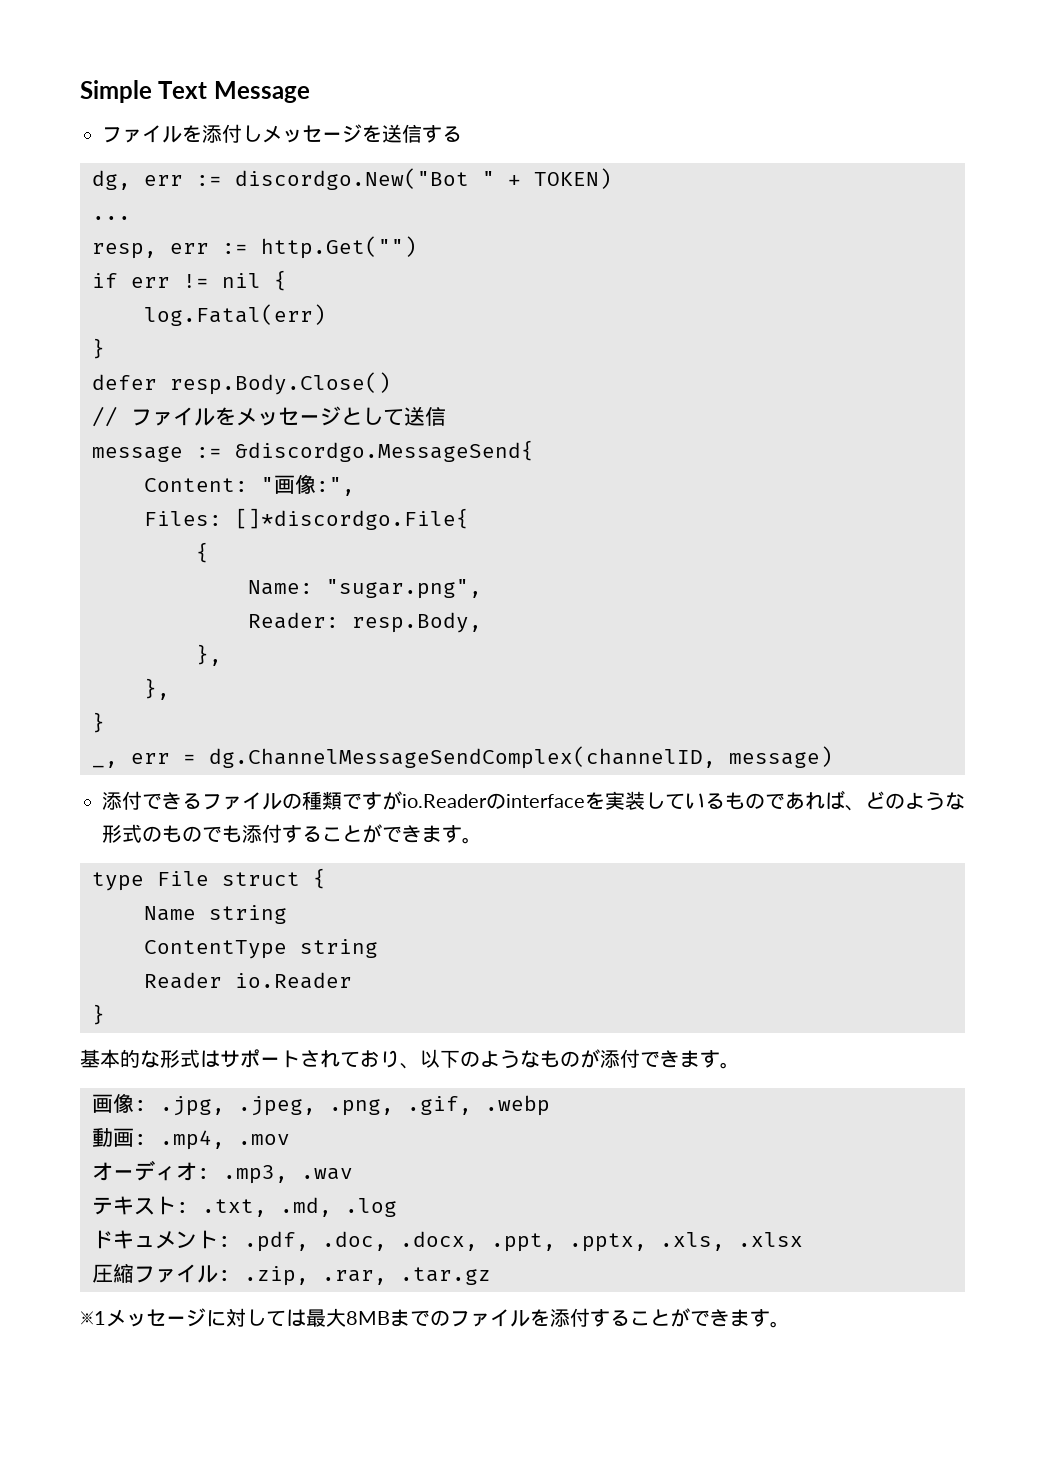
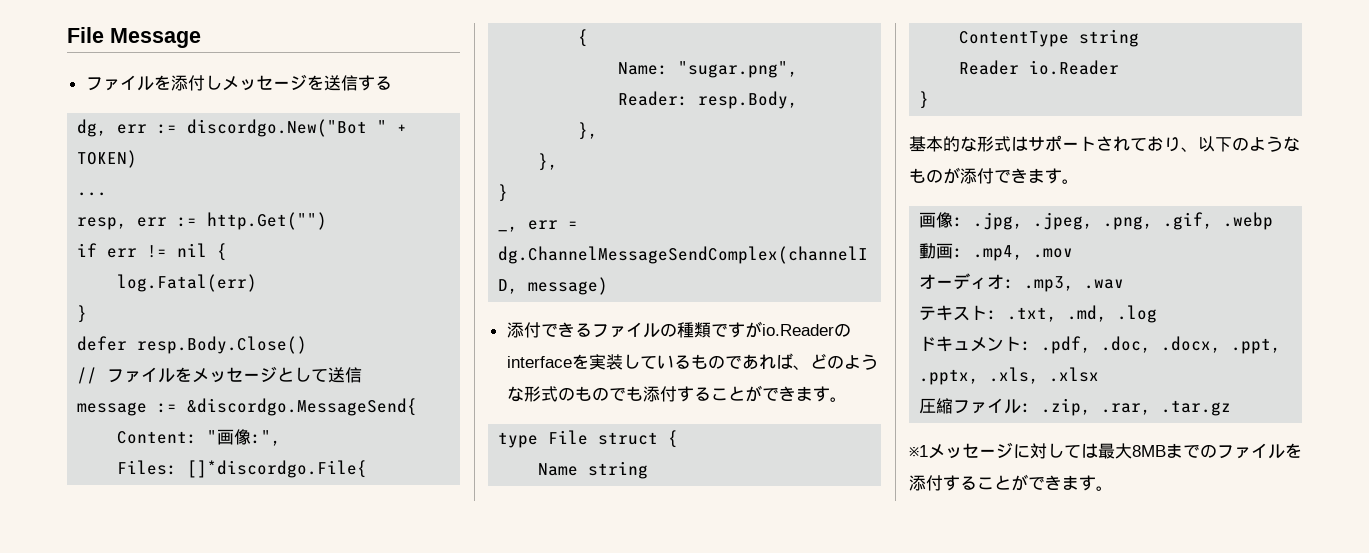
- Simple Text Message
+ File Message

